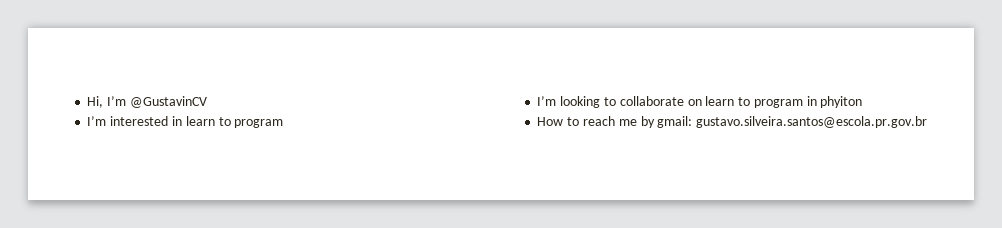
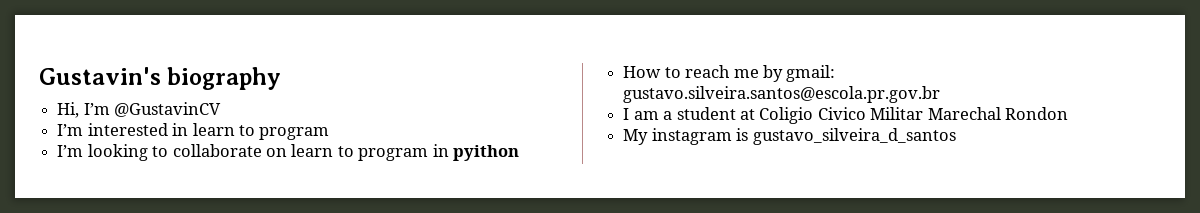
+ Gustavin's biography
- I’m looking to collaborate on learn to program in phyiton
+ I’m looking to collaborate on learn to program in pyithon
+ I am a student at Coligio Civico Militar Marechal Rondon
+ My instagram is gustavo_silveira_d_santos

